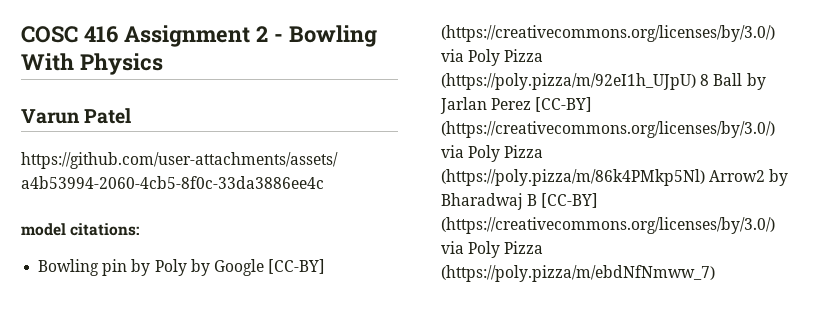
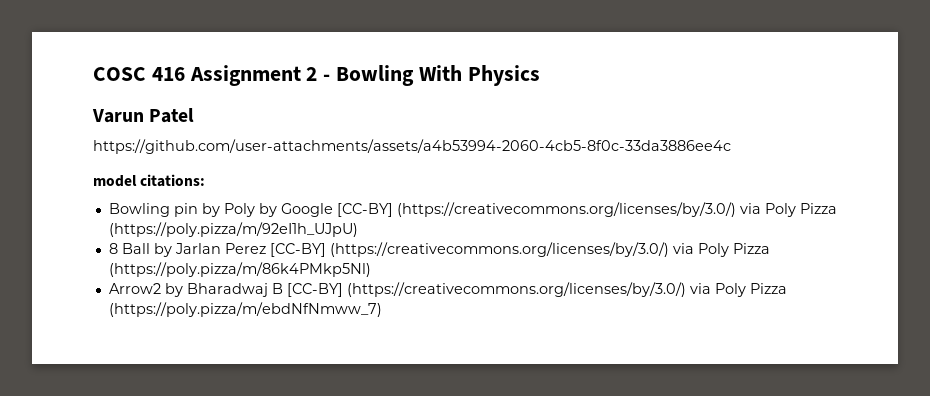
- Bowling pin by Poly by Google [CC-BY] (https://creativecommons.org/licenses/by/3.0/) via Poly Pizza (https://poly.pizza/m/92eI1h_UJpU) 8 Ball by Jarlan Perez [CC-BY] (https://creativecommons.org/licenses/by/3.0/) via Poly Pizza (https://poly.pizza/m/86k4PMkp5Nl) Arrow2 by Bharadwaj B [CC-BY] (https://creativecommons.org/licenses/by/3.0/) via Poly Pizza (https://poly.pizza/m/ebdNfNmww_7)
+ Bowling pin by Poly by Google [CC-BY] (https://creativecommons.org/licenses/by/3.0/) via Poly Pizza (https://poly.pizza/m/92eI1h_UJpU)
+ 8 Ball by Jarlan Perez [CC-BY] (https://creativecommons.org/licenses/by/3.0/) via Poly Pizza (https://poly.pizza/m/86k4PMkp5Nl)
+ Arrow2 by Bharadwaj B [CC-BY] (https://creativecommons.org/licenses/by/3.0/) via Poly Pizza (https://poly.pizza/m/ebdNfNmww_7)

